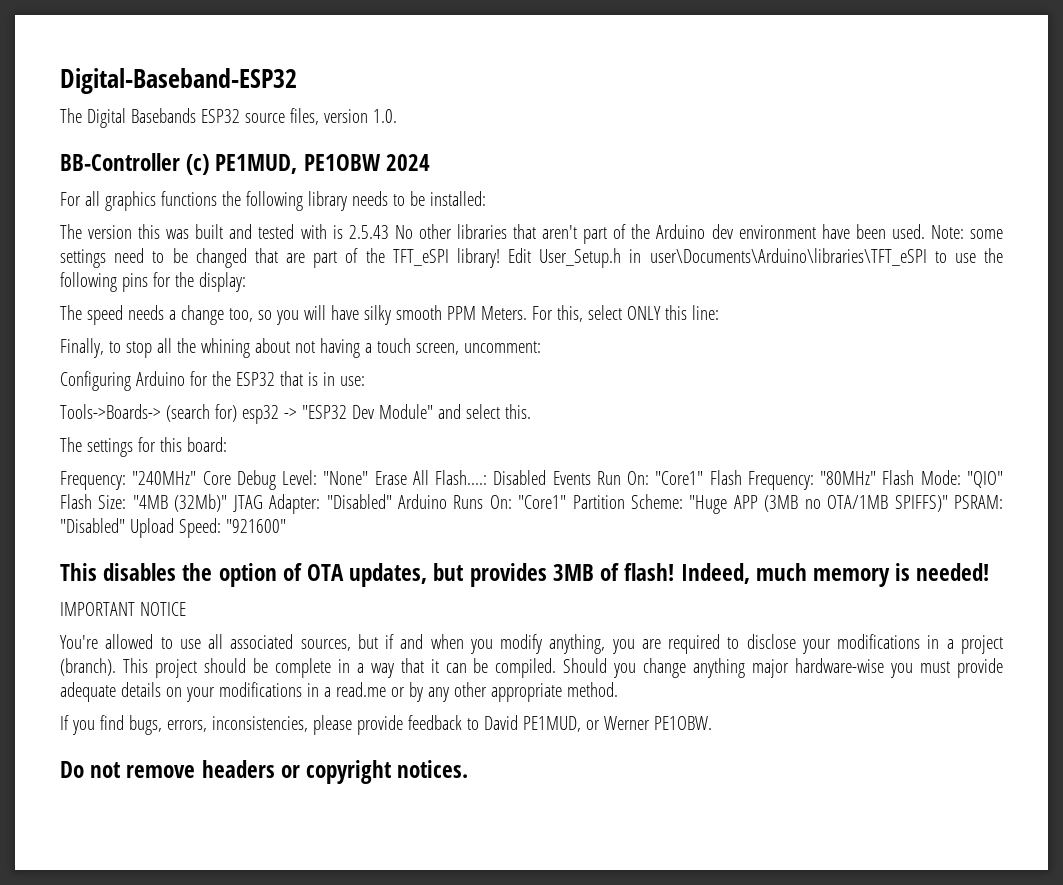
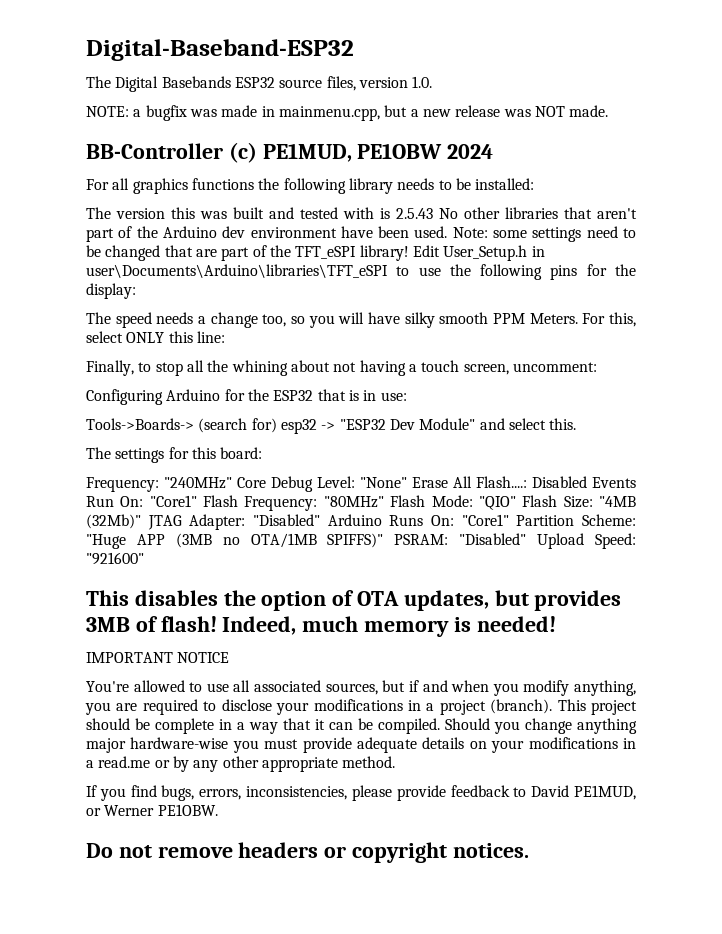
+ NOTE: a bugfix was made in mainmenu.cpp, but a new release was NOT made.

